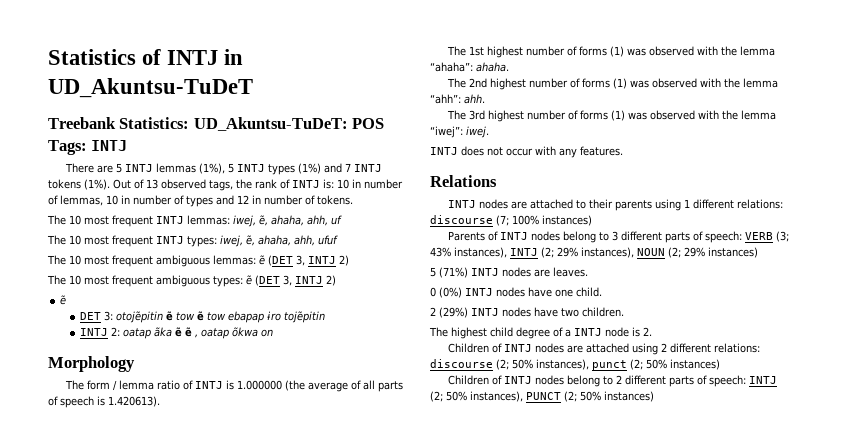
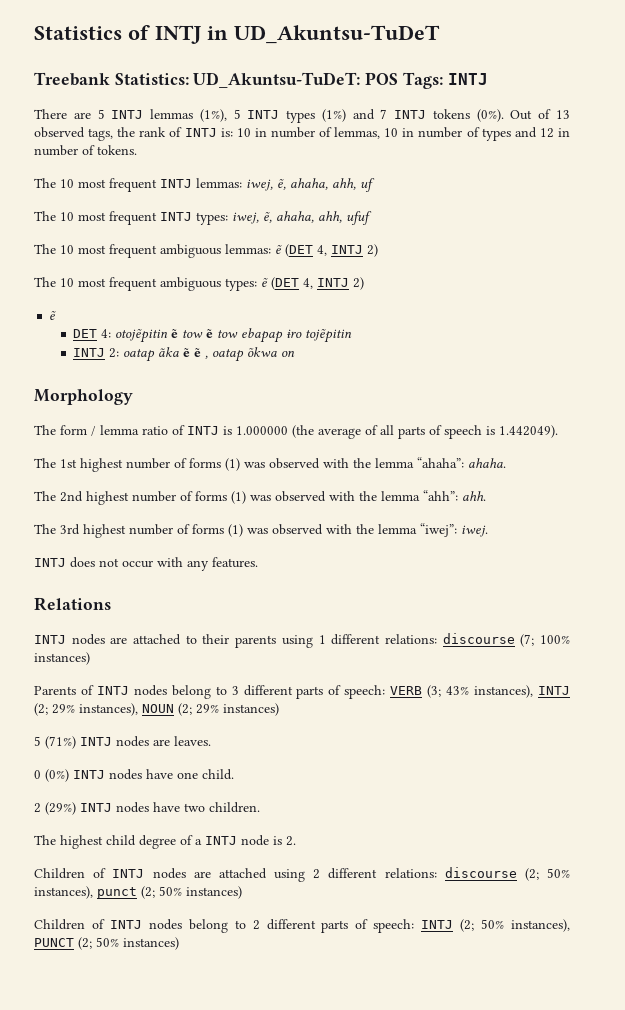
- There are 5 INTJ lemmas (1%), 5 INTJ types (1%) and 7 INTJ tokens (1%).
+ There are 5 INTJ lemmas (1%), 5 INTJ types (1%) and 7 INTJ tokens (0%).
- The 10 most frequent ambiguous lemmas: ẽ (DET 3, INTJ 2)
+ The 10 most frequent ambiguous lemmas: ẽ (DET 4, INTJ 2)
- The 10 most frequent ambiguous types: ẽ (DET 3, INTJ 2)
+ The 10 most frequent ambiguous types: ẽ (DET 4, INTJ 2)
- DET 3: otojẽpitin ẽ tow ẽ tow ebapap ɨro tojẽpitin
+ DET 4: otojẽpitin ẽ tow ẽ tow ebapap ɨro tojẽpitin
- The form / lemma ratio of INTJ is 1.000000 (the average of all parts of speech is 1.420613).
+ The form / lemma ratio of INTJ is 1.000000 (the average of all parts of speech is 1.442049).

